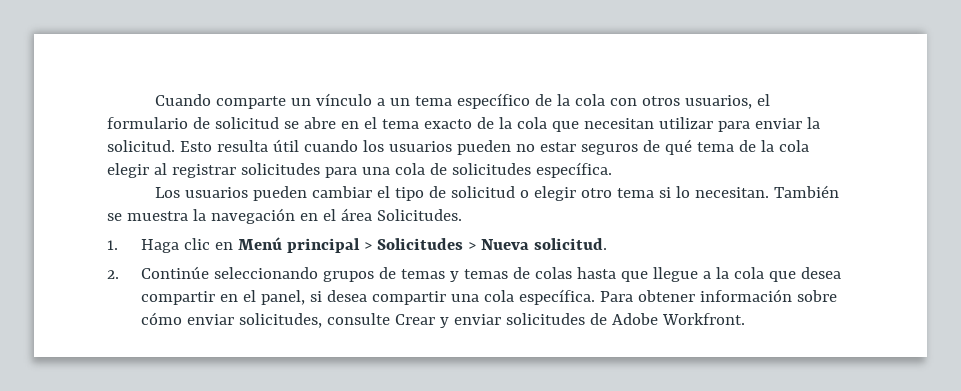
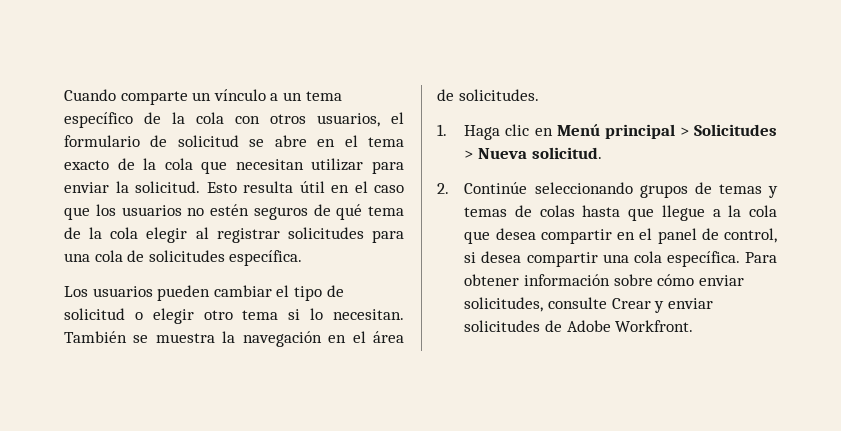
- Esto resulta útil cuando los usuarios pueden no estar seguros de qué tema de la cola elegir al registrar solicitudes para una cola de solicitudes específica.
+ Esto resulta útil en el caso que los usuarios no estén seguros de qué tema de la cola elegir al registrar solicitudes para una cola de solicitudes específica.
- También se muestra la navegación en el área Solicitudes.
+ También se muestra la navegación en el área de solicitudes.
- 2. Continúe seleccionando grupos de temas y temas de colas hasta que llegue a la cola que desea compartir en el panel, si desea compartir una cola específica.
+ 2. Continúe seleccionando grupos de temas y temas de colas hasta que llegue a la cola que desea compartir en el panel de control, si desea compartir una cola específica.

